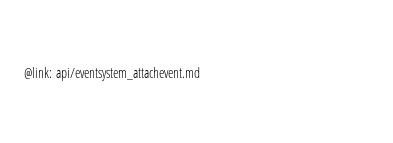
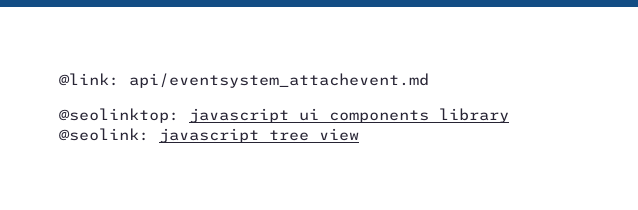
+ @seolinktop: javascript ui components library @seolink: javascript tree view

